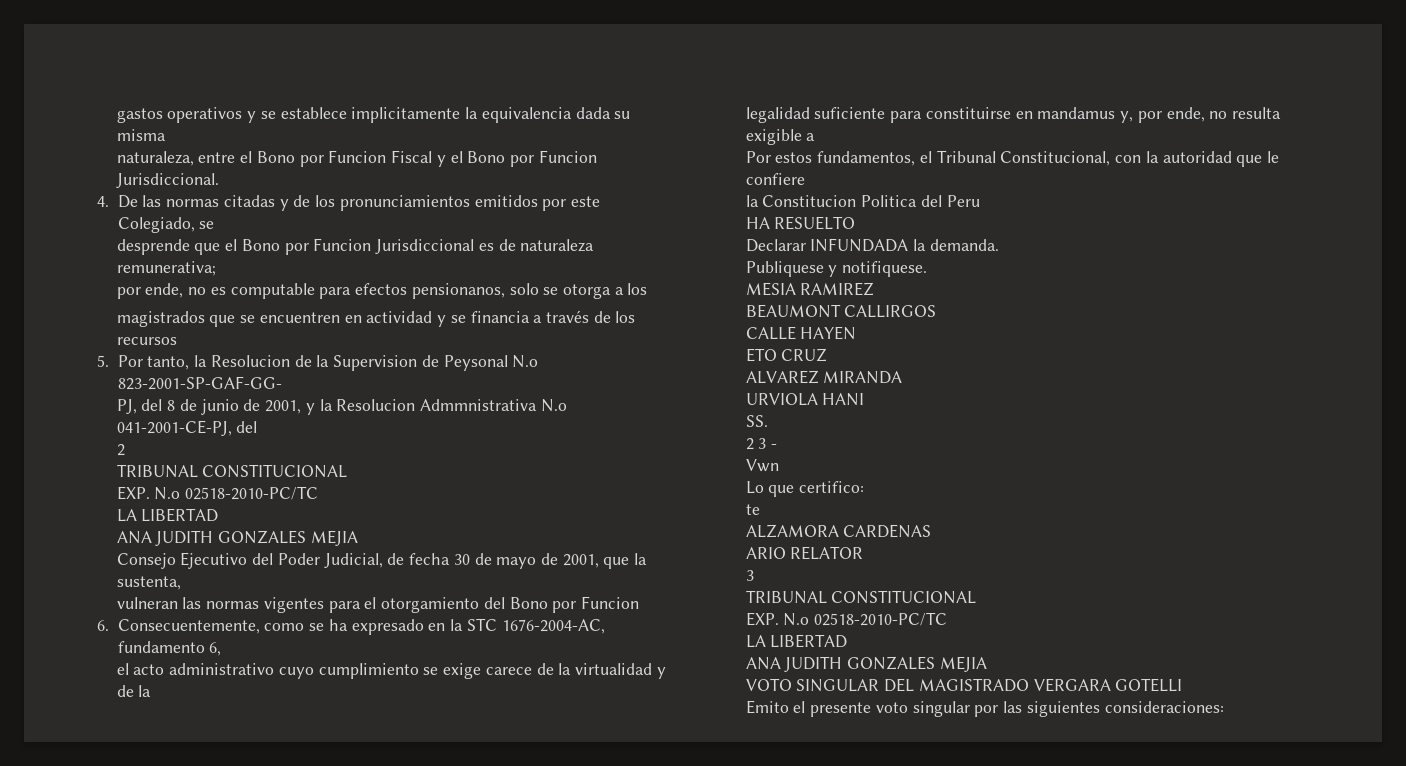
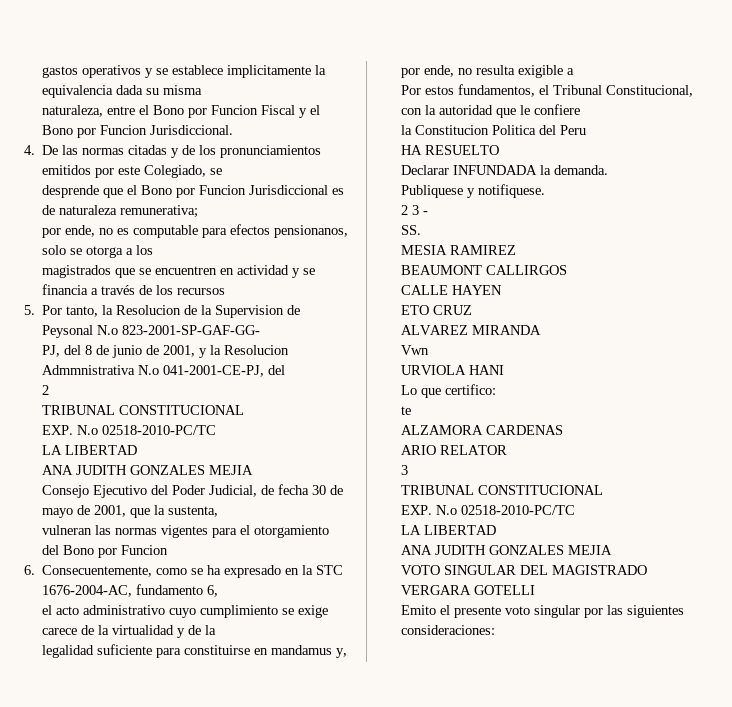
+ 2 3 -
+ SS.
+ Vwn
- SS.
- 2 3 -
- Vwn

